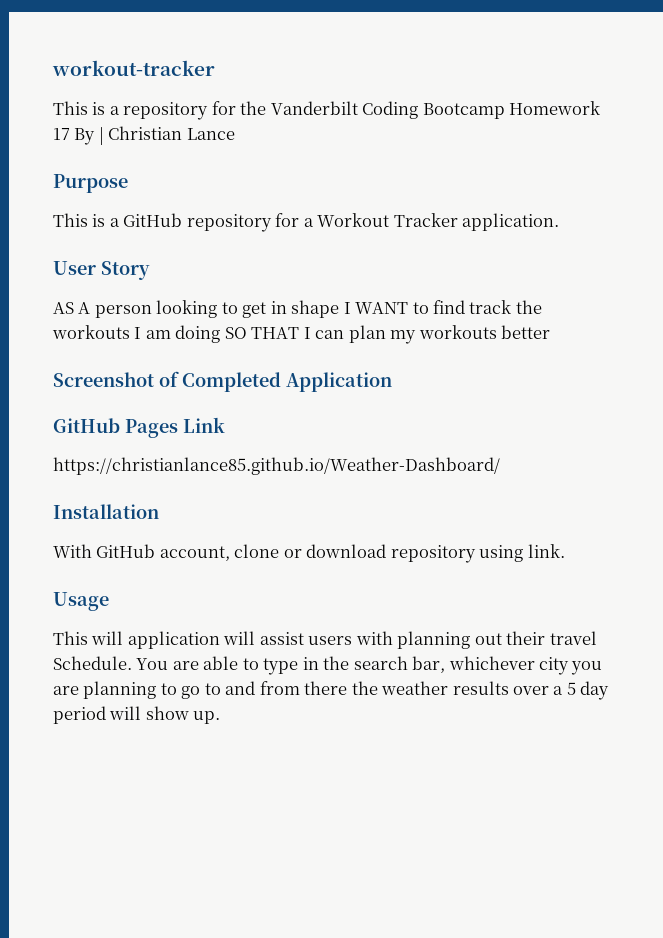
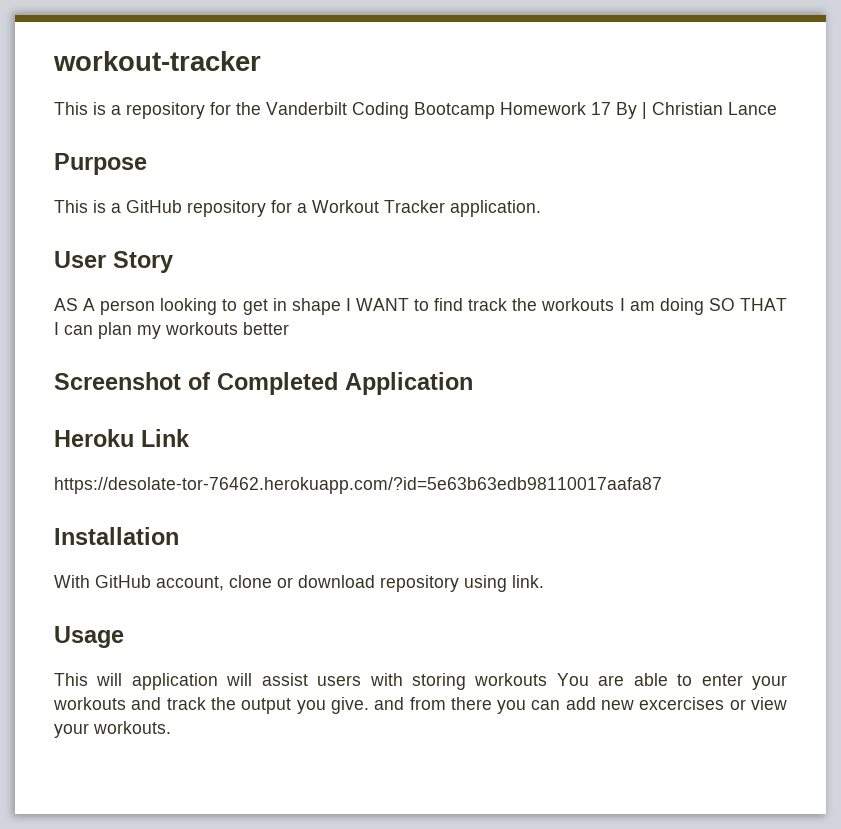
- GitHub Pages Link
+ Heroku Link
- https://christianlance85.github.io/Weather-Dashboard/
+ https://desolate-tor-76462.herokuapp.com/?id=5e63b63edb98110017aafa87
- This will application will assist users with planning out their travel Schedule. You are able to type in the search bar, whichever city you are planning to go to and from there the weather results over a 5 day period will show up.
+ This will application will assist users with storing workouts You are able to enter your workouts and track the output you give. and from there you can add new excercises or view your workouts.

